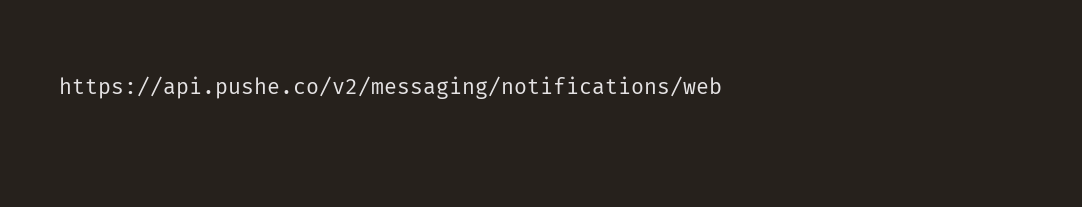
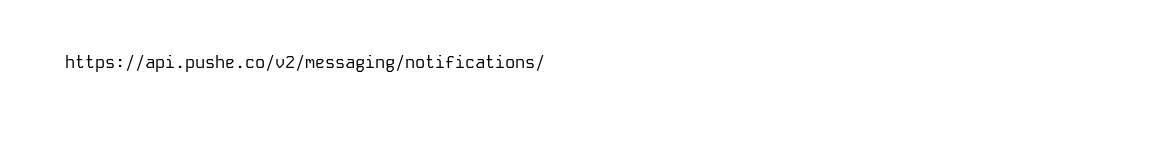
- https://api.pushe.co/v2/messaging/notifications/web
+ https://api.pushe.co/v2/messaging/notifications/

